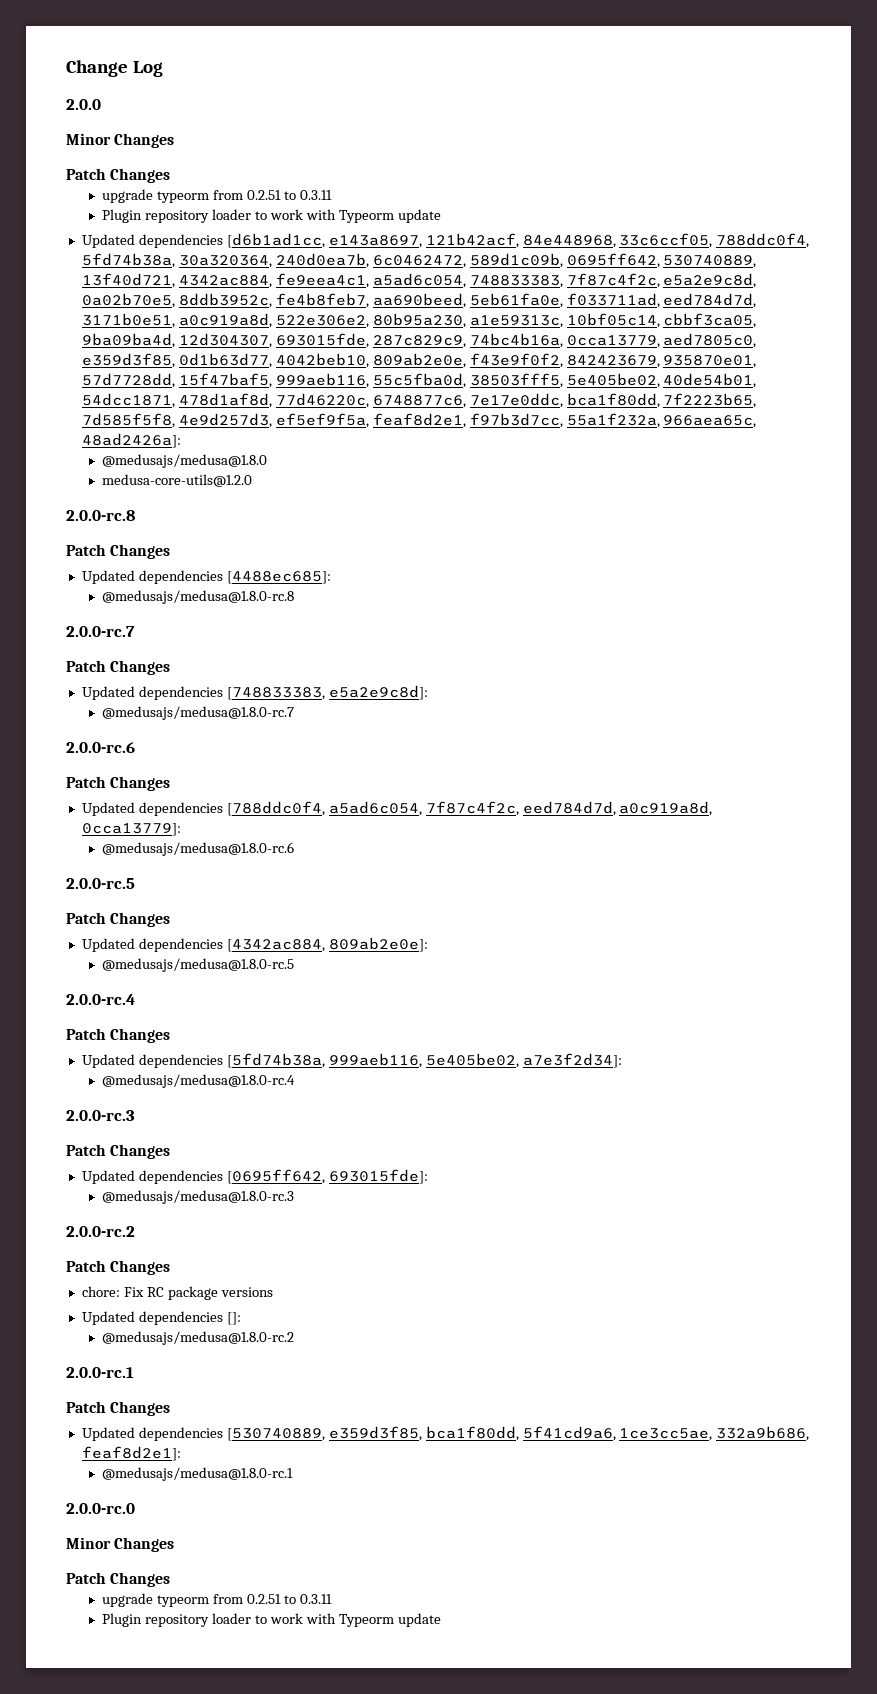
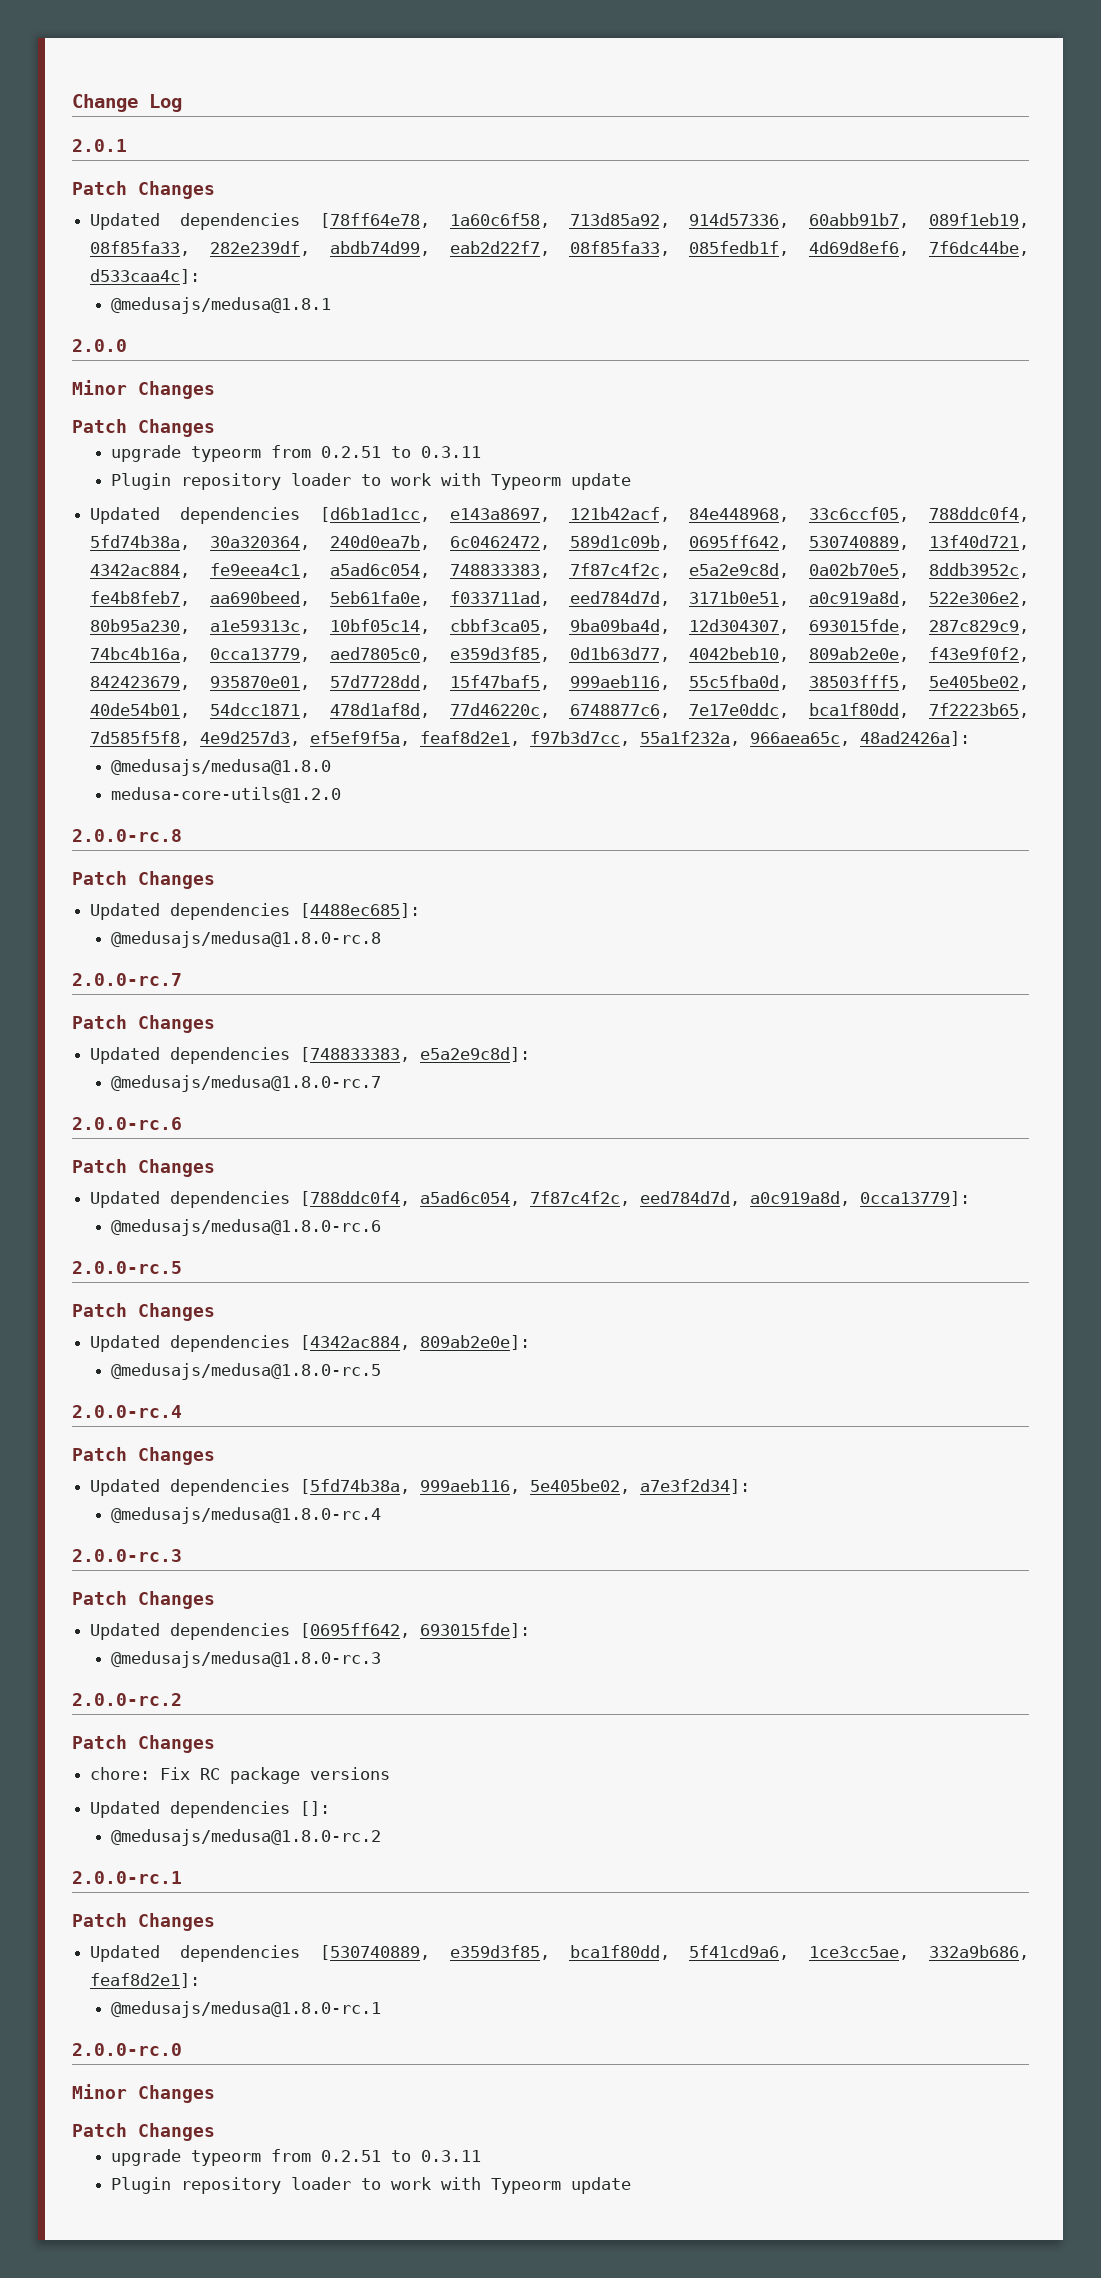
+ 2.0.1
+ Patch Changes
+ Updated dependencies [78ff64e78, 1a60c6f58, 713d85a92, 914d57336, 60abb91b7, 089f1eb19, 08f85fa33, 282e239df, abdb74d99, eab2d22f7, 08f85fa33, 085fedb1f, 4d69d8ef6, 7f6dc44be, d533caa4c]:
+ @medusajs/medusa@1.8.1

